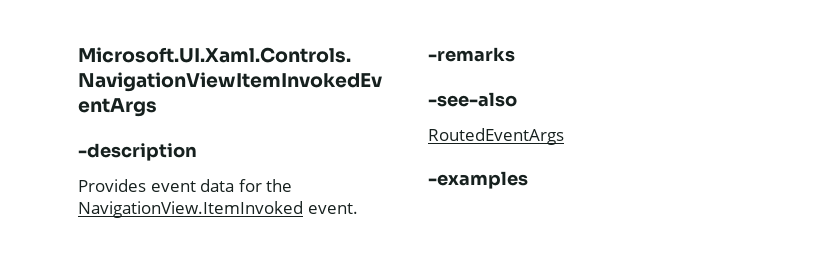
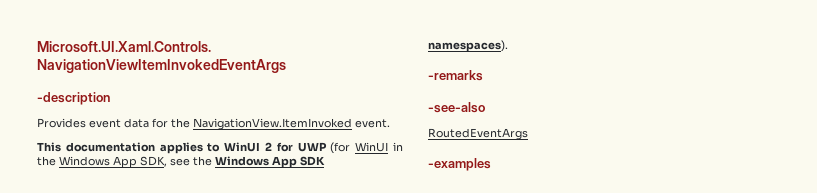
+ This documentation applies to WinUI 2 for UWP (for WinUI in the Windows App SDK, see the Windows App SDK namespaces).

